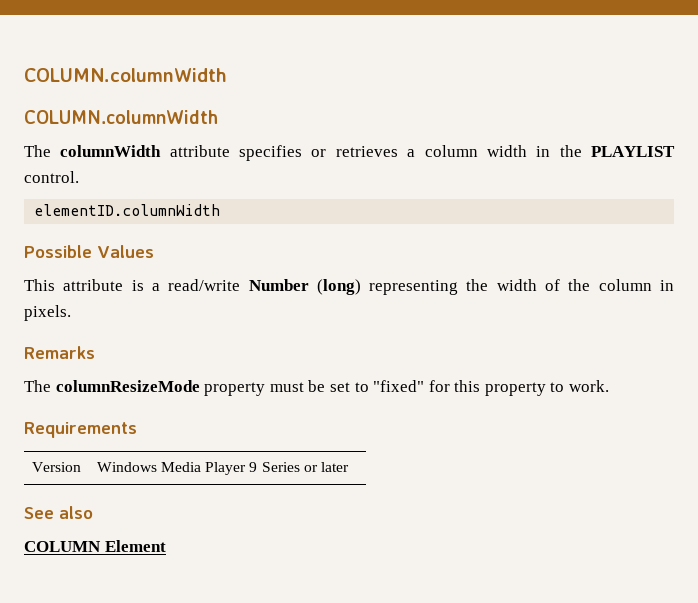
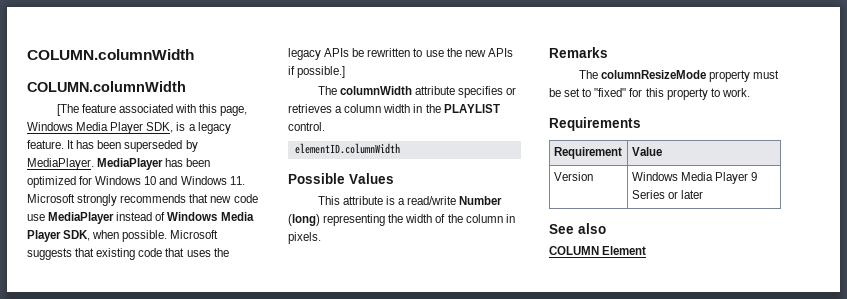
+ [The feature associated with this page, Windows Media Player SDK, is a legacy feature. It has been superseded by MediaPlayer. MediaPlayer has been optimized for Windows 10 and Windows 11. Microsoft strongly recommends that new code use MediaPlayer instead of Windows Media Player SDK, when possible. Microsoft suggests that existing code that uses the legacy APIs be rewritten to use the new APIs if possible.]
+ Requirement | Value

